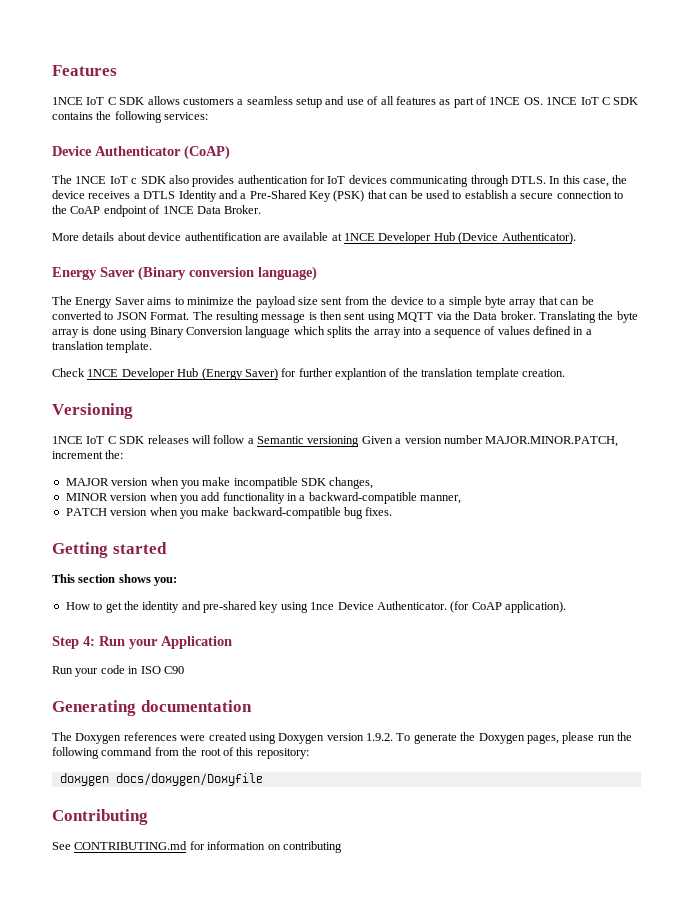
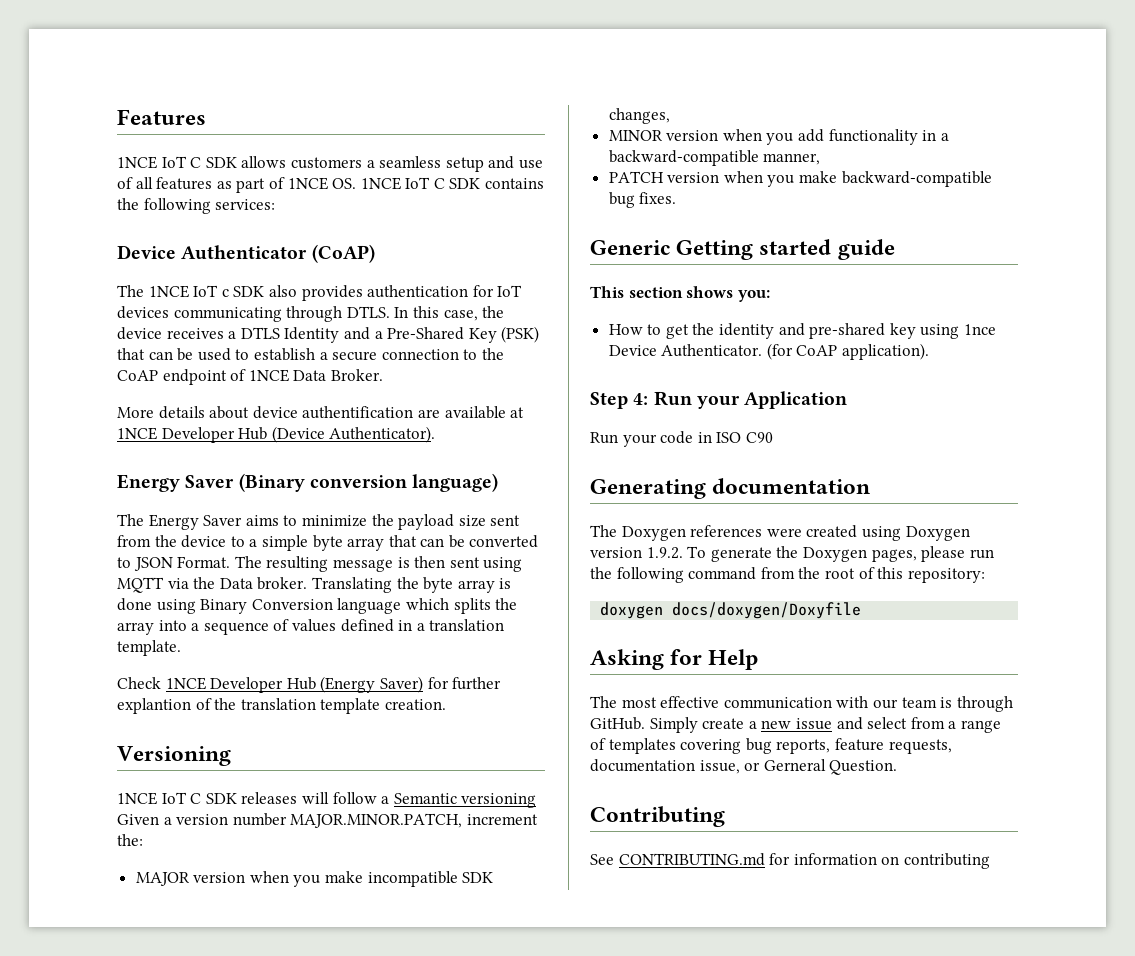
- Getting started
+ Generic Getting started guide
+ Asking for Help
+ The most effective communication with our team is through GitHub. Simply create a new issue and select from a range of templates covering bug reports, feature requests, documentation issue, or Gerneral Question.

